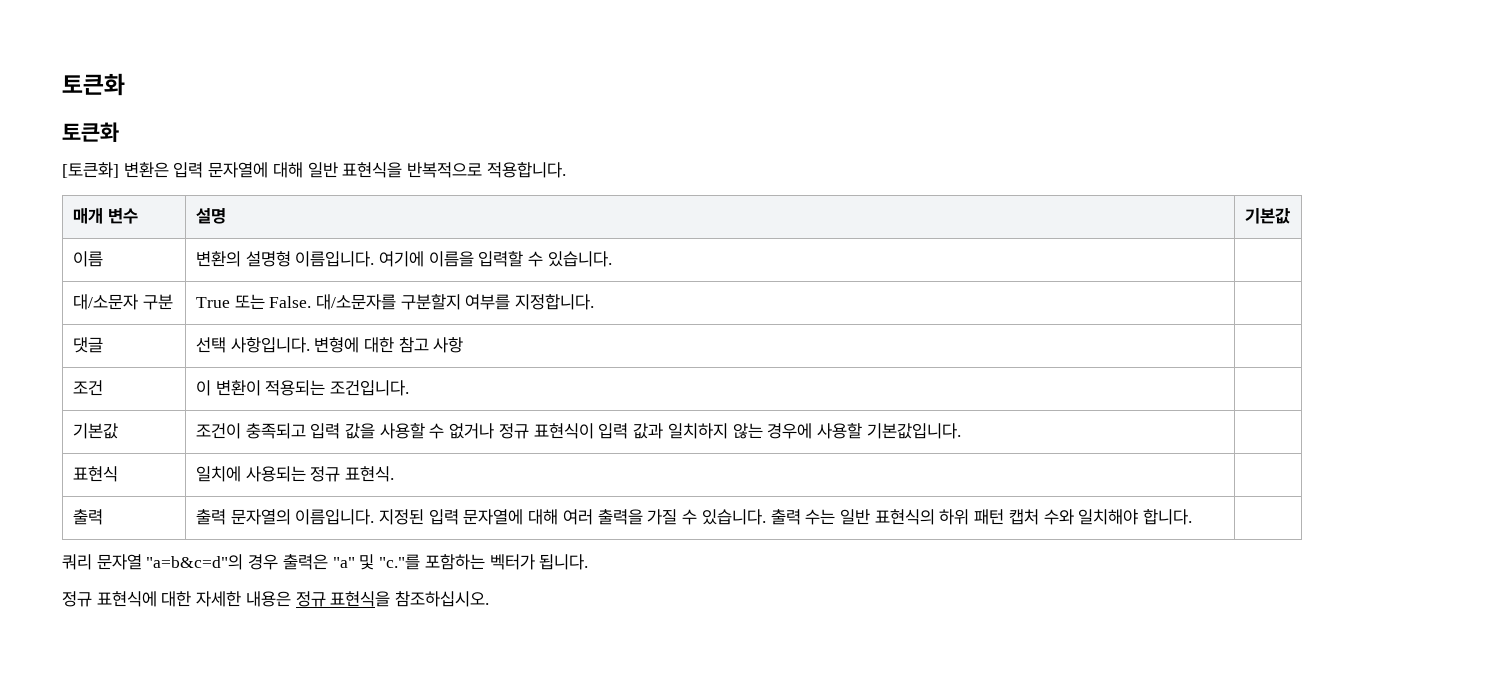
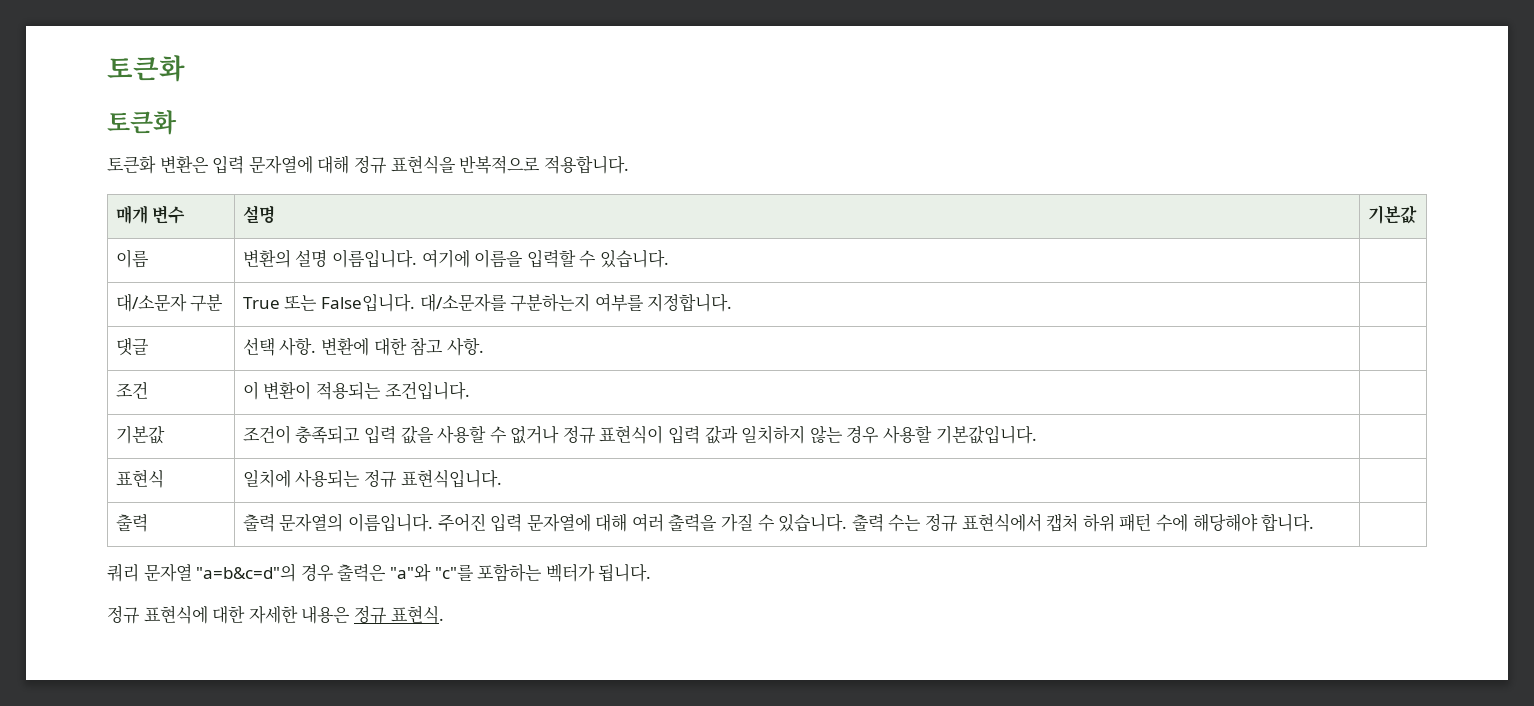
- [토큰화] 변환은 입력 문자열에 대해 일반 표현식을 반복적으로 적용합니다.
+ 토큰화 변환은 입력 문자열에 대해 정규 표현식을 반복적으로 적용합니다.
- 이름 | 변환의 설명형 이름입니다. 여기에 이름을 입력할 수 있습니다. |
+ 이름 | 변환의 설명 이름입니다. 여기에 이름을 입력할 수 있습니다. |
- 대/소문자 구분 | True 또는 False. 대/소문자를 구분할지 여부를 지정합니다. |
+ 대/소문자 구분 | True 또는 False입니다. 대/소문자를 구분하는지 여부를 지정합니다. |
- 댓글 | 선택 사항입니다. 변형에 대한 참고 사항 |
+ 댓글 | 선택 사항. 변환에 대한 참고 사항. |
- 기본값 | 조건이 충족되고 입력 값을 사용할 수 없거나 정규 표현식이 입력 값과 일치하지 않는 경우에 사용할 기본값입니다. |
+ 기본값 | 조건이 충족되고 입력 값을 사용할 수 없거나 정규 표현식이 입력 값과 일치하지 않는 경우 사용할 기본값입니다. |
- 표현식 | 일치에 사용되는 정규 표현식. |
+ 표현식 | 일치에 사용되는 정규 표현식입니다. |
- 출력 | 출력 문자열의 이름입니다. 지정된 입력 문자열에 대해 여러 출력을 가질 수 있습니다. 출력 수는 일반 표현식의 하위 패턴 캡처 수와 일치해야 합니다. |
+ 출력 | 출력 문자열의 이름입니다. 주어진 입력 문자열에 대해 여러 출력을 가질 수 있습니다. 출력 수는 정규 표현식에서 캡처 하위 패턴 수에 해당해야 합니다. |
- 쿼리 문자열 "a=b&c=d"의 경우 출력은 "a" 및 "c."를 포함하는 벡터가 됩니다.
+ 쿼리 문자열 "a=b&c=d"의 경우 출력은 "a"와 "c"를 포함하는 벡터가 됩니다.
- 정규 표현식에 대한 자세한 내용은 정규 표현식을 참조하십시오.
+ 정규 표현식에 대한 자세한 내용은 정규 표현식.

